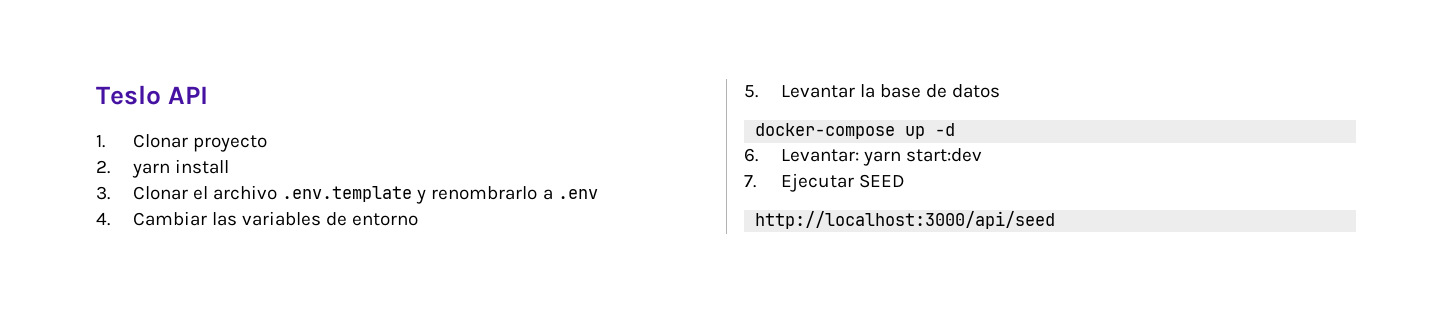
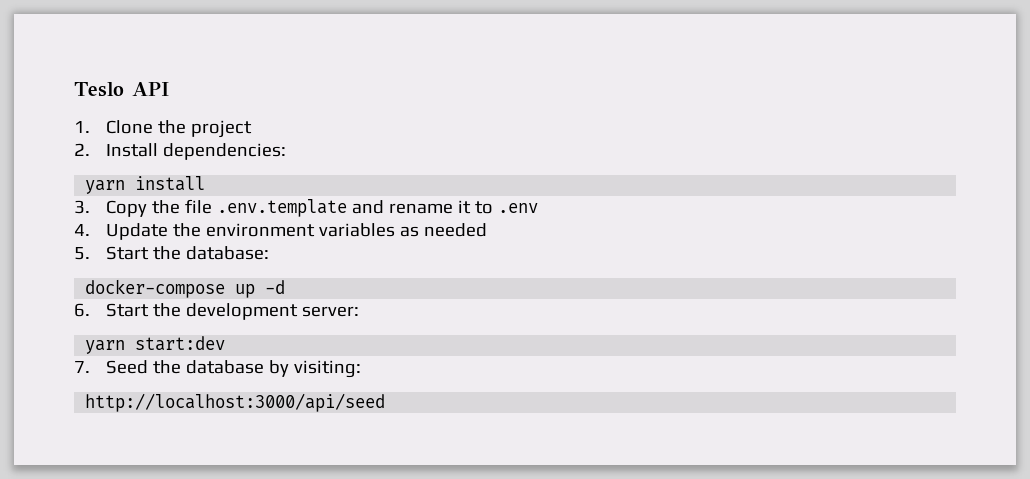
- 1. Clonar proyecto
+ 1. Clone the project
- 2. yarn install
+ 2. Install dependencies:
+ yarn install
- 3. Clonar el archivo .env.template y renombrarlo a .env
- 4. Cambiar las variables de entorno
- 5. Levantar la base de datos
+ 3. Copy the file .env.template and rename it to .env
+ 4. Update the environment variables as needed
+ 5. Start the database:
- 6. Levantar: yarn start:dev
+ 6. Start the development server:
+ yarn start:dev
- 7. Ejecutar SEED
+ 7. Seed the database by visiting:

